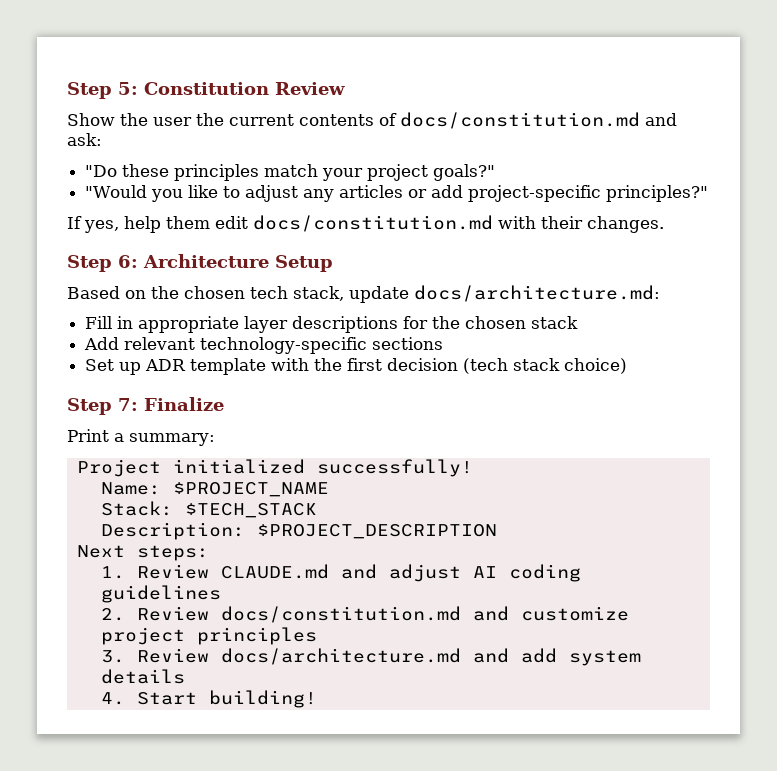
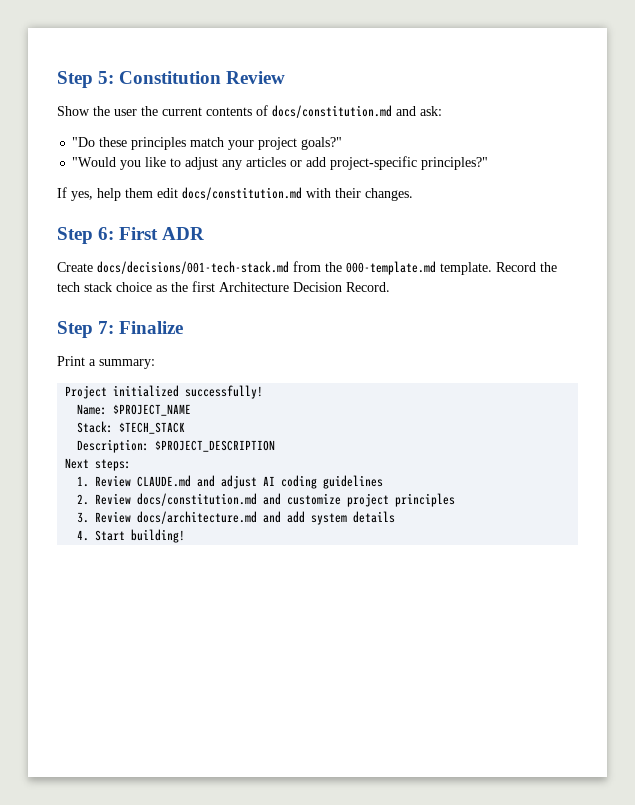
- Step 6: Architecture Setup
- Based on the chosen tech stack, update docs/architecture.md:
- Fill in appropriate layer descriptions for the chosen stack
- Add relevant technology-specific sections
- Set up ADR template with the first decision (tech stack choice)
+ Step 6: First ADR
+ Create docs/decisions/001-tech-stack.md from the 000-template.md template. Record the tech stack choice as the first Architecture Decision Record.

